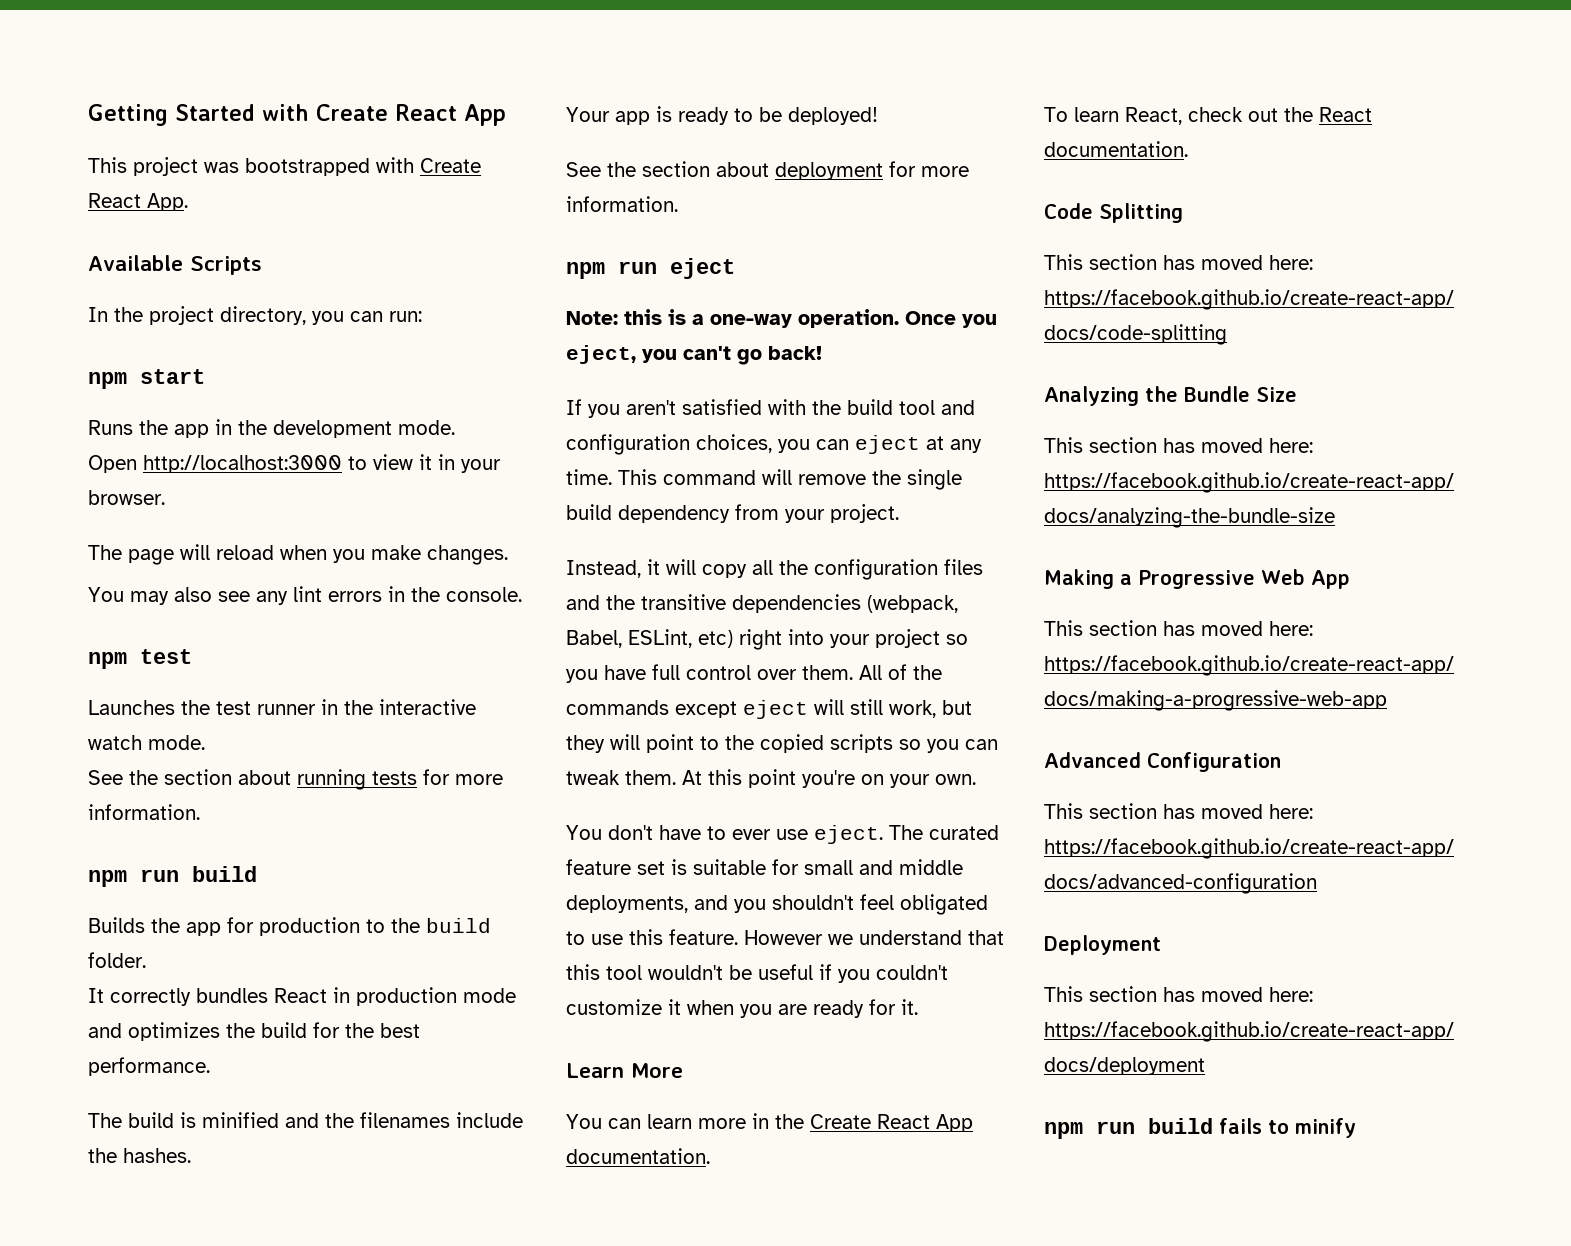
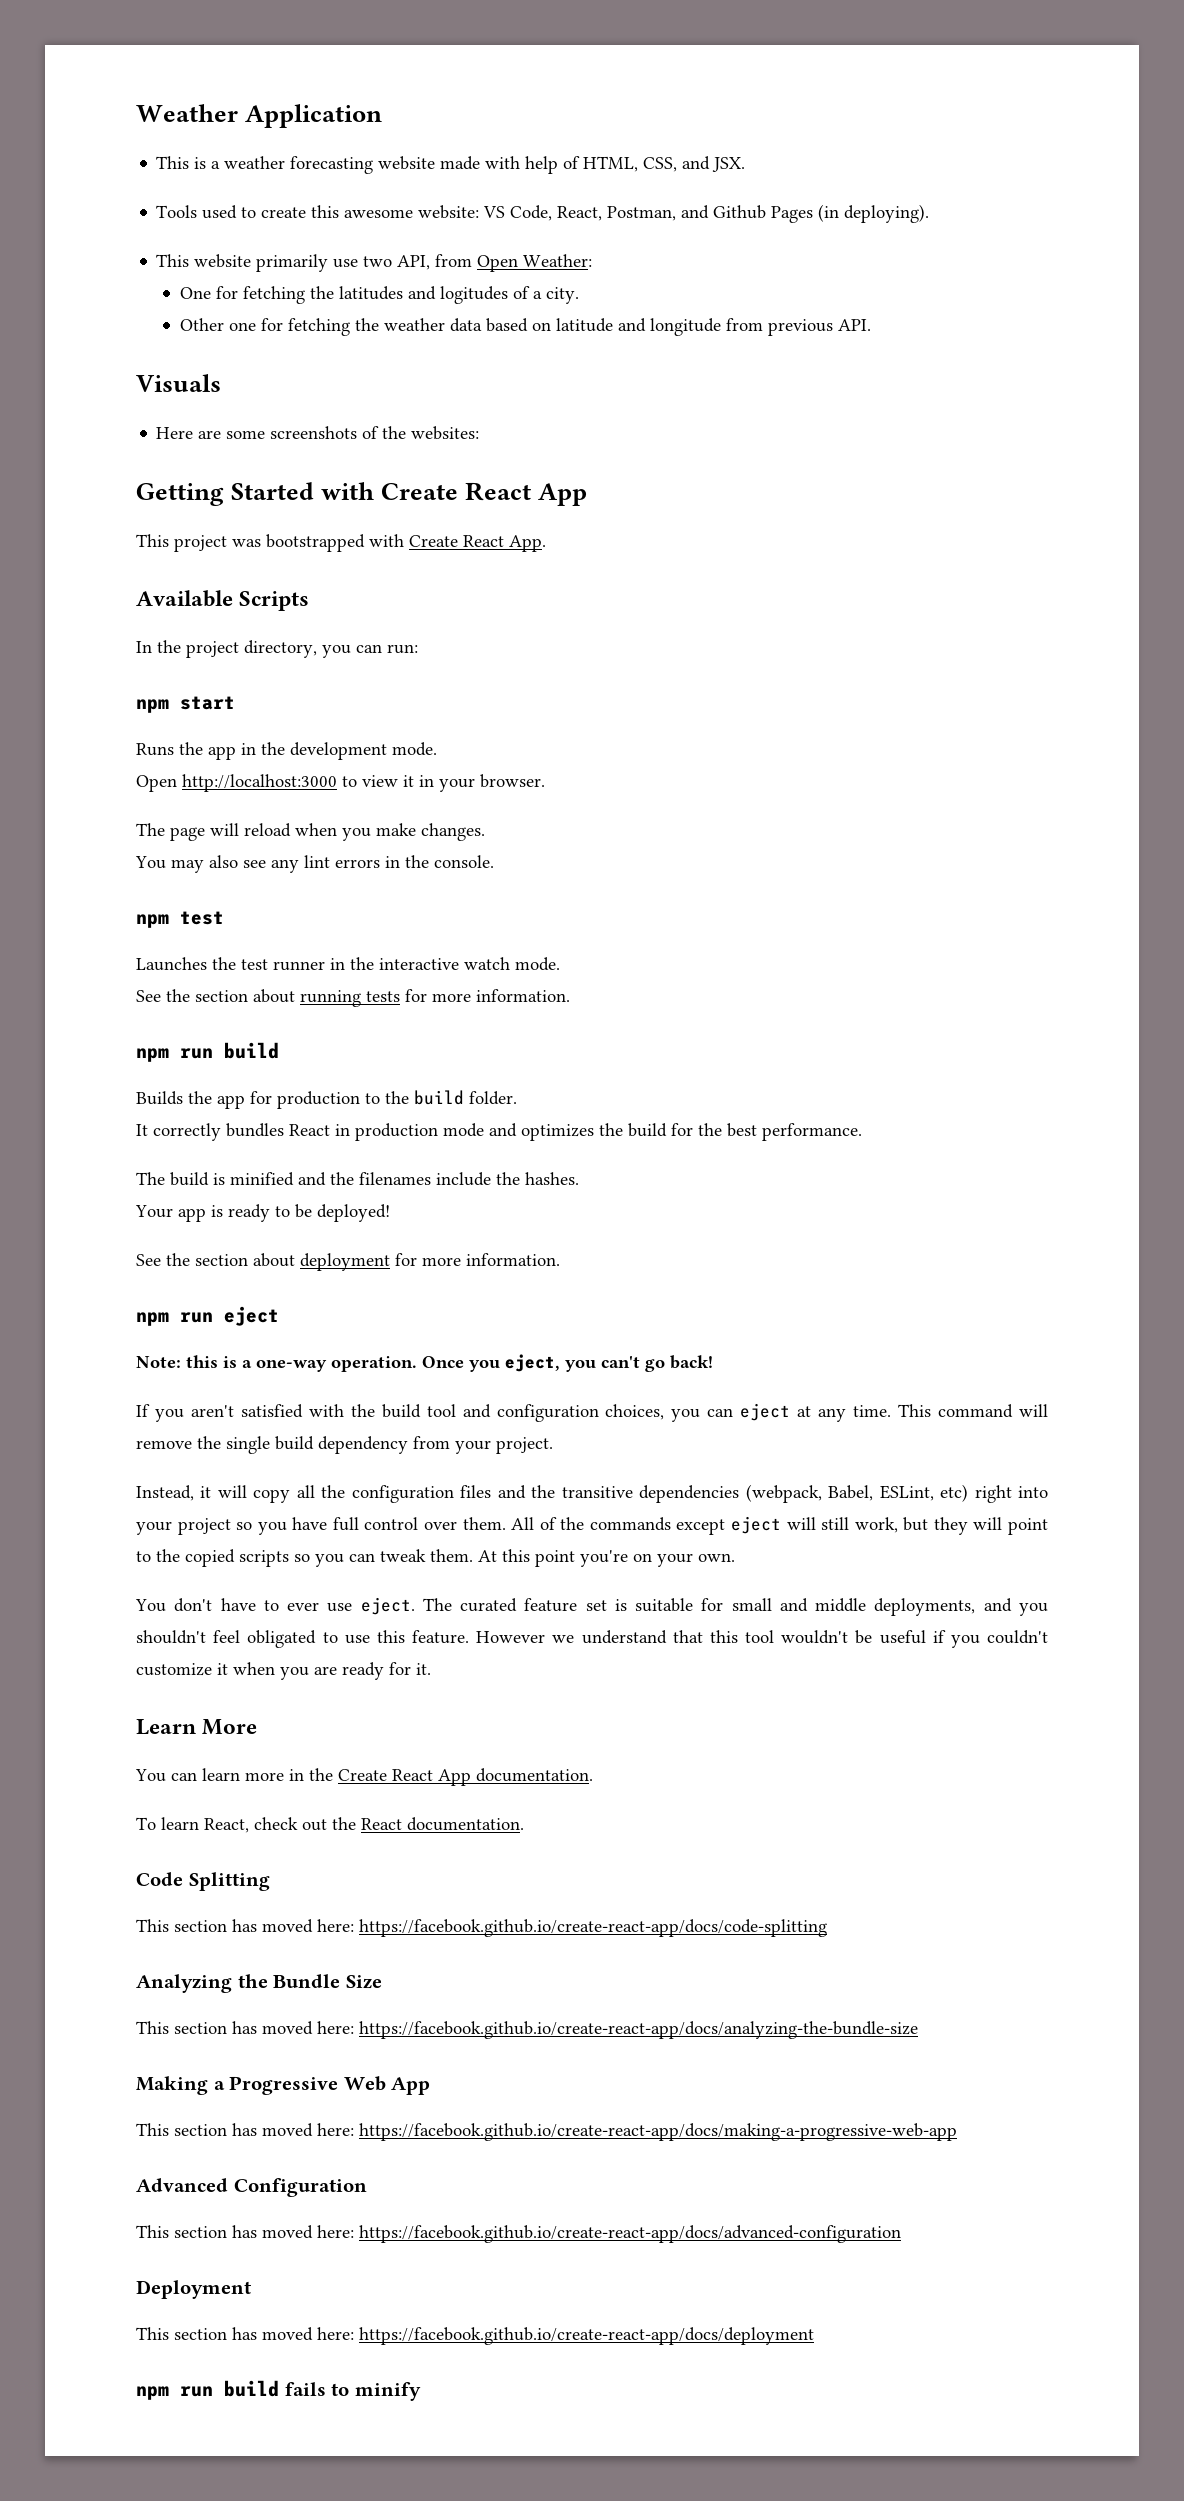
+ Weather Application
+ This is a weather forecasting website made with help of HTML, CSS, and JSX.
+ Tools used to create this awesome website: VS Code, React, Postman, and Github Pages (in deploying).
+ This website primarily use two API, from Open Weather:
+ One for fetching the latitudes and logitudes of a city.
+ Other one for fetching the weather data based on latitude and longitude from previous API.
+ Visuals
+ Here are some screenshots of the websites:

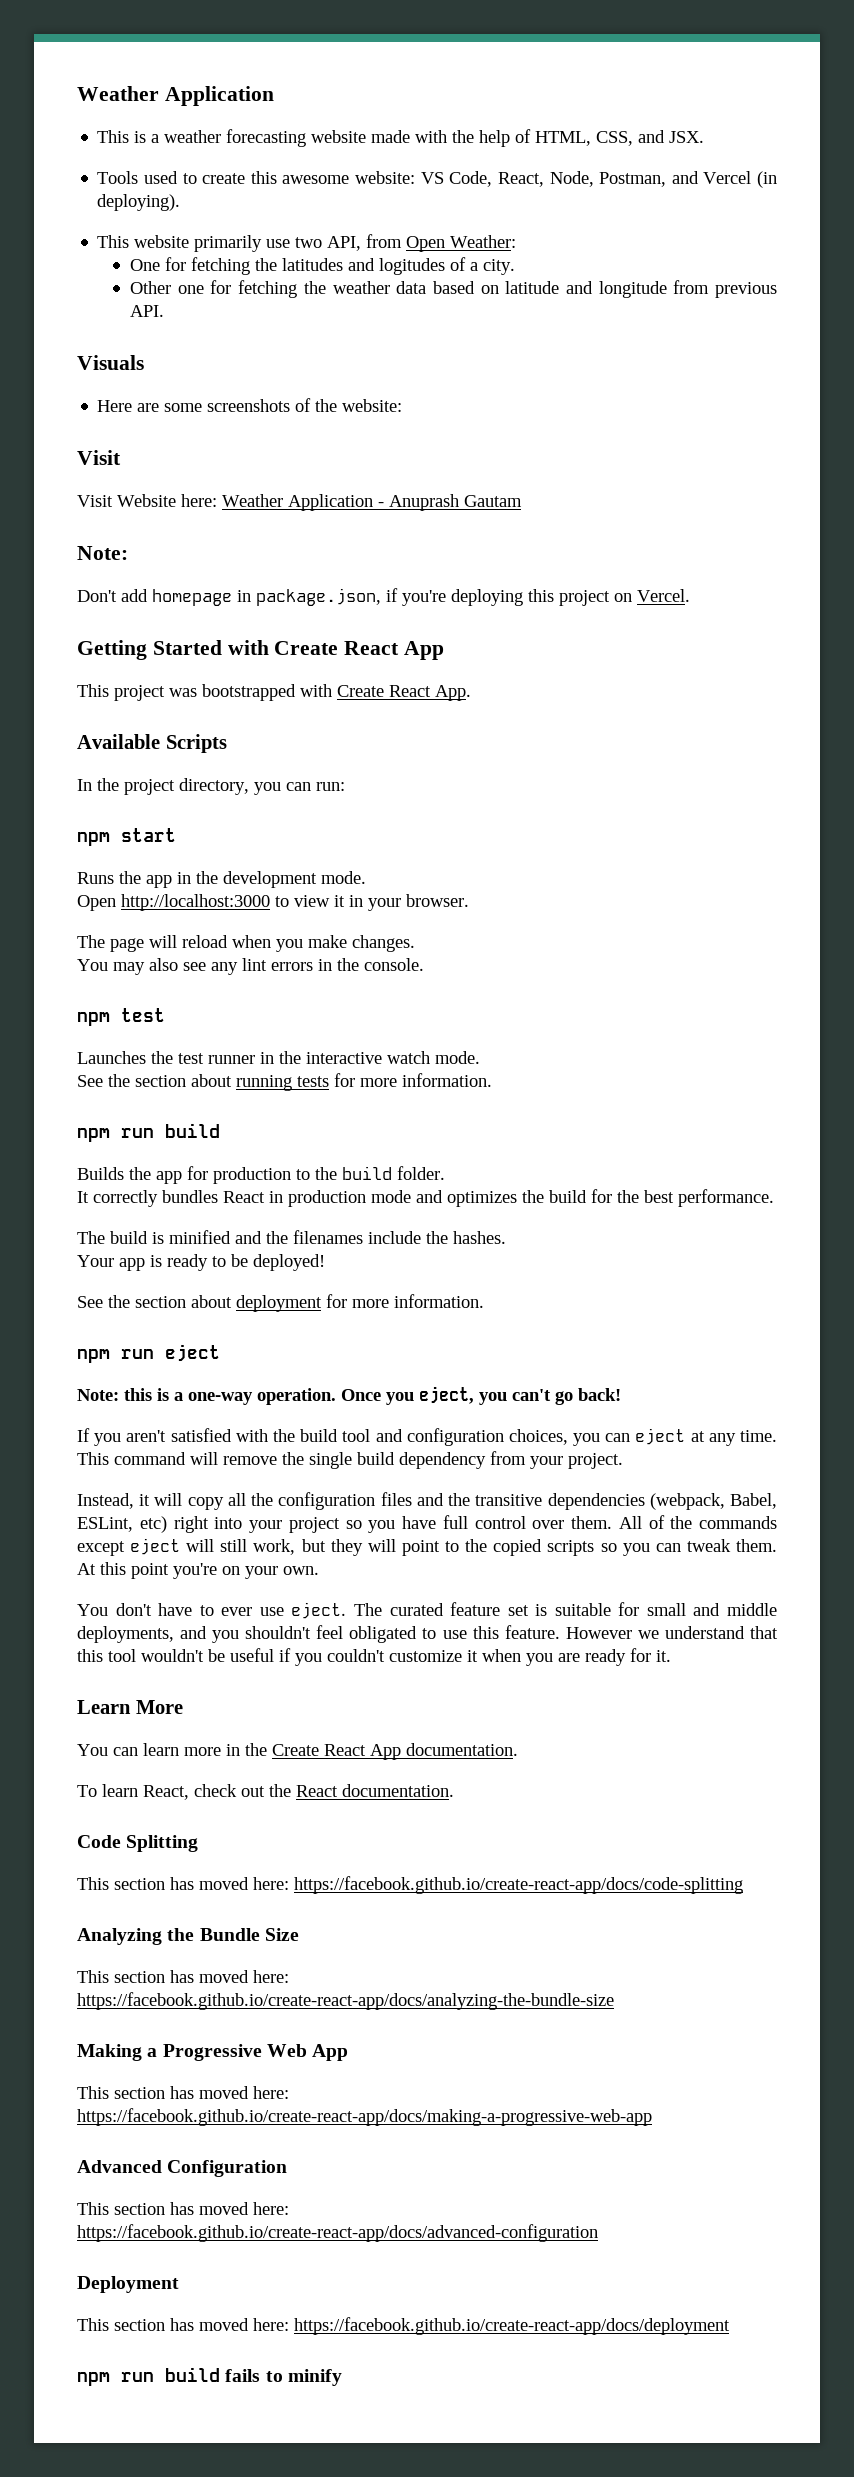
- This is a weather forecasting website made with help of HTML, CSS, and JSX.
+ This is a weather forecasting website made with the help of HTML, CSS, and JSX.
- Tools used to create this awesome website: VS Code, React, Postman, and Github Pages (in deploying).
+ Tools used to create this awesome website: VS Code, React, Node, Postman, and Vercel (in deploying).
- Here are some screenshots of the websites:
+ Here are some screenshots of the website:
+ Visit
+ Visit Website here: Weather Application - Anuprash Gautam
+ Note:
+ Don't add homepage in package.json, if you're deploying this project on Vercel.

